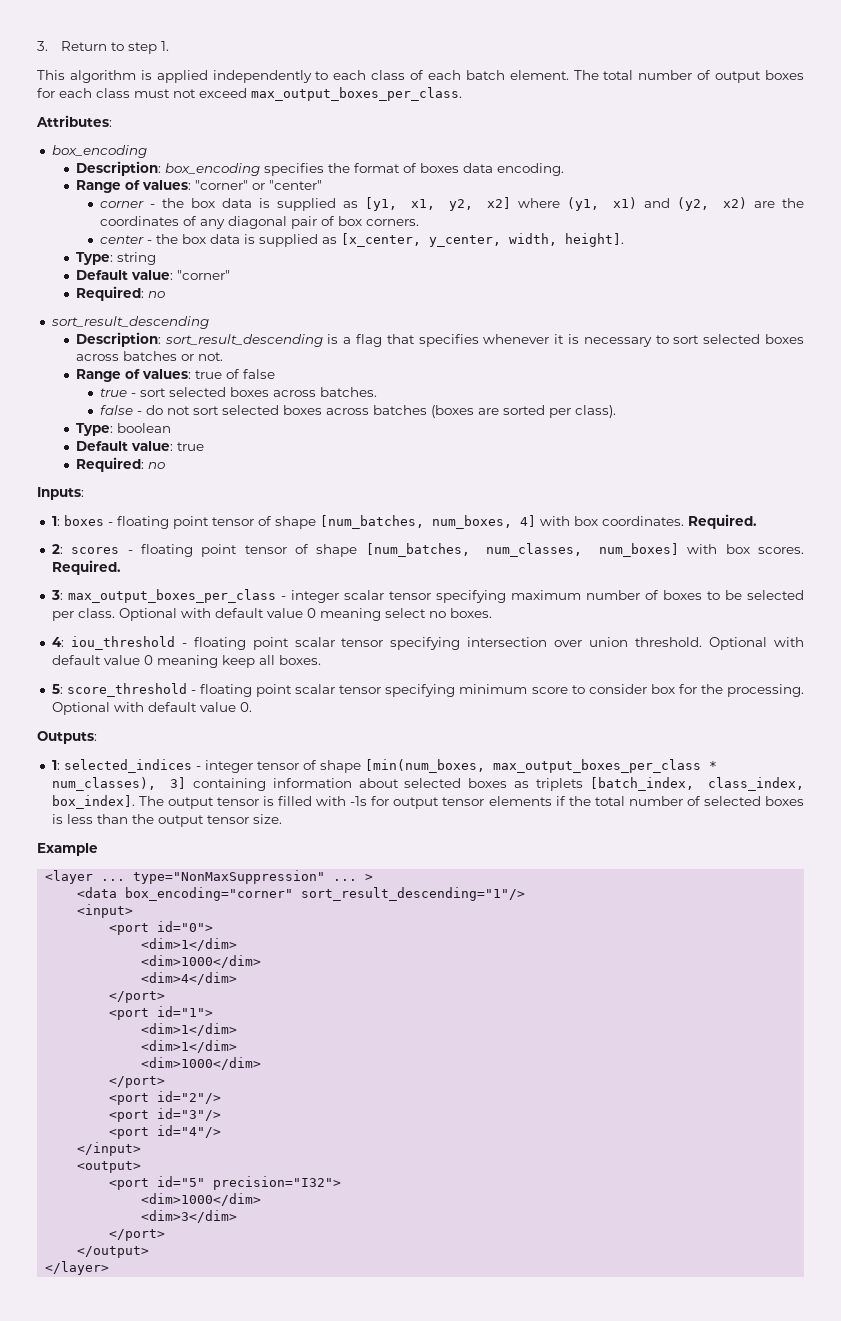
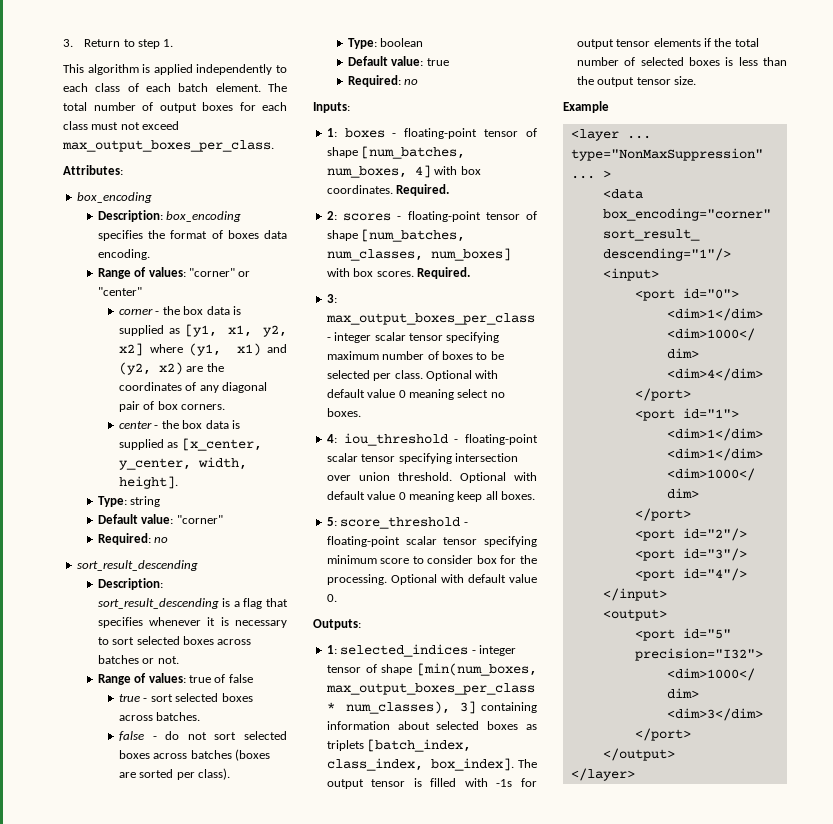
- 1: boxes - floating point tensor of shape [num_batches, num_boxes, 4] with box coordinates.
+ 1: boxes - floating-point tensor of shape [num_batches, num_boxes, 4] with box coordinates.
- 2: scores - floating point tensor of shape [num_batches, num_classes, num_boxes] with box scores.
+ 2: scores - floating-point tensor of shape [num_batches, num_classes, num_boxes] with box scores.
- 4: iou_threshold - floating point scalar tensor specifying intersection over union threshold.
+ 4: iou_threshold - floating-point scalar tensor specifying intersection over union threshold.
- 5: score_threshold - floating point scalar tensor specifying minimum score to consider box for the processing.
+ 5: score_threshold - floating-point scalar tensor specifying minimum score to consider box for the processing.

